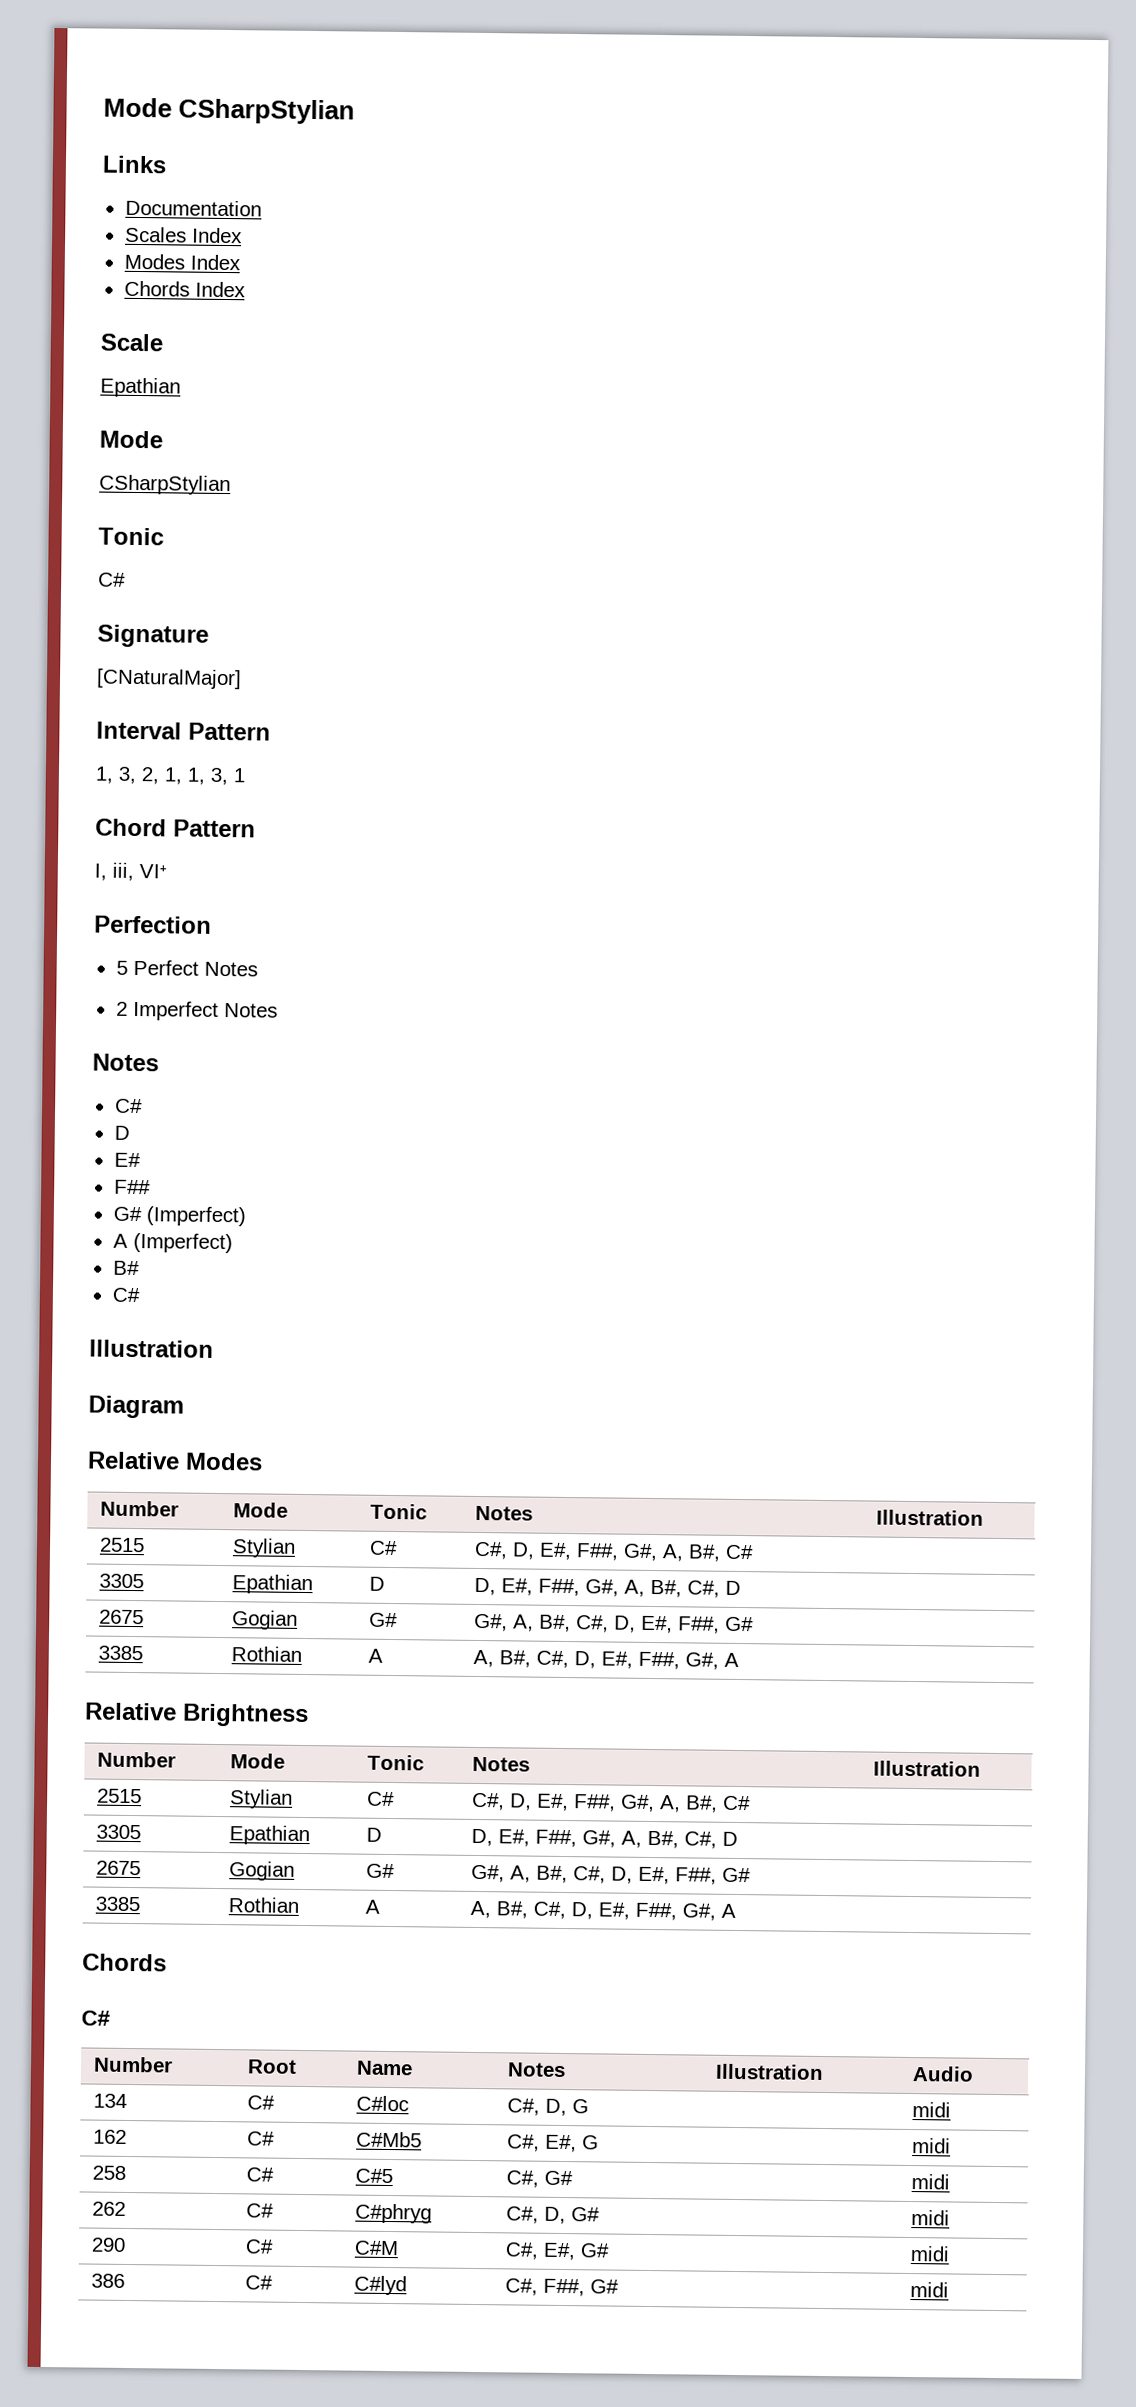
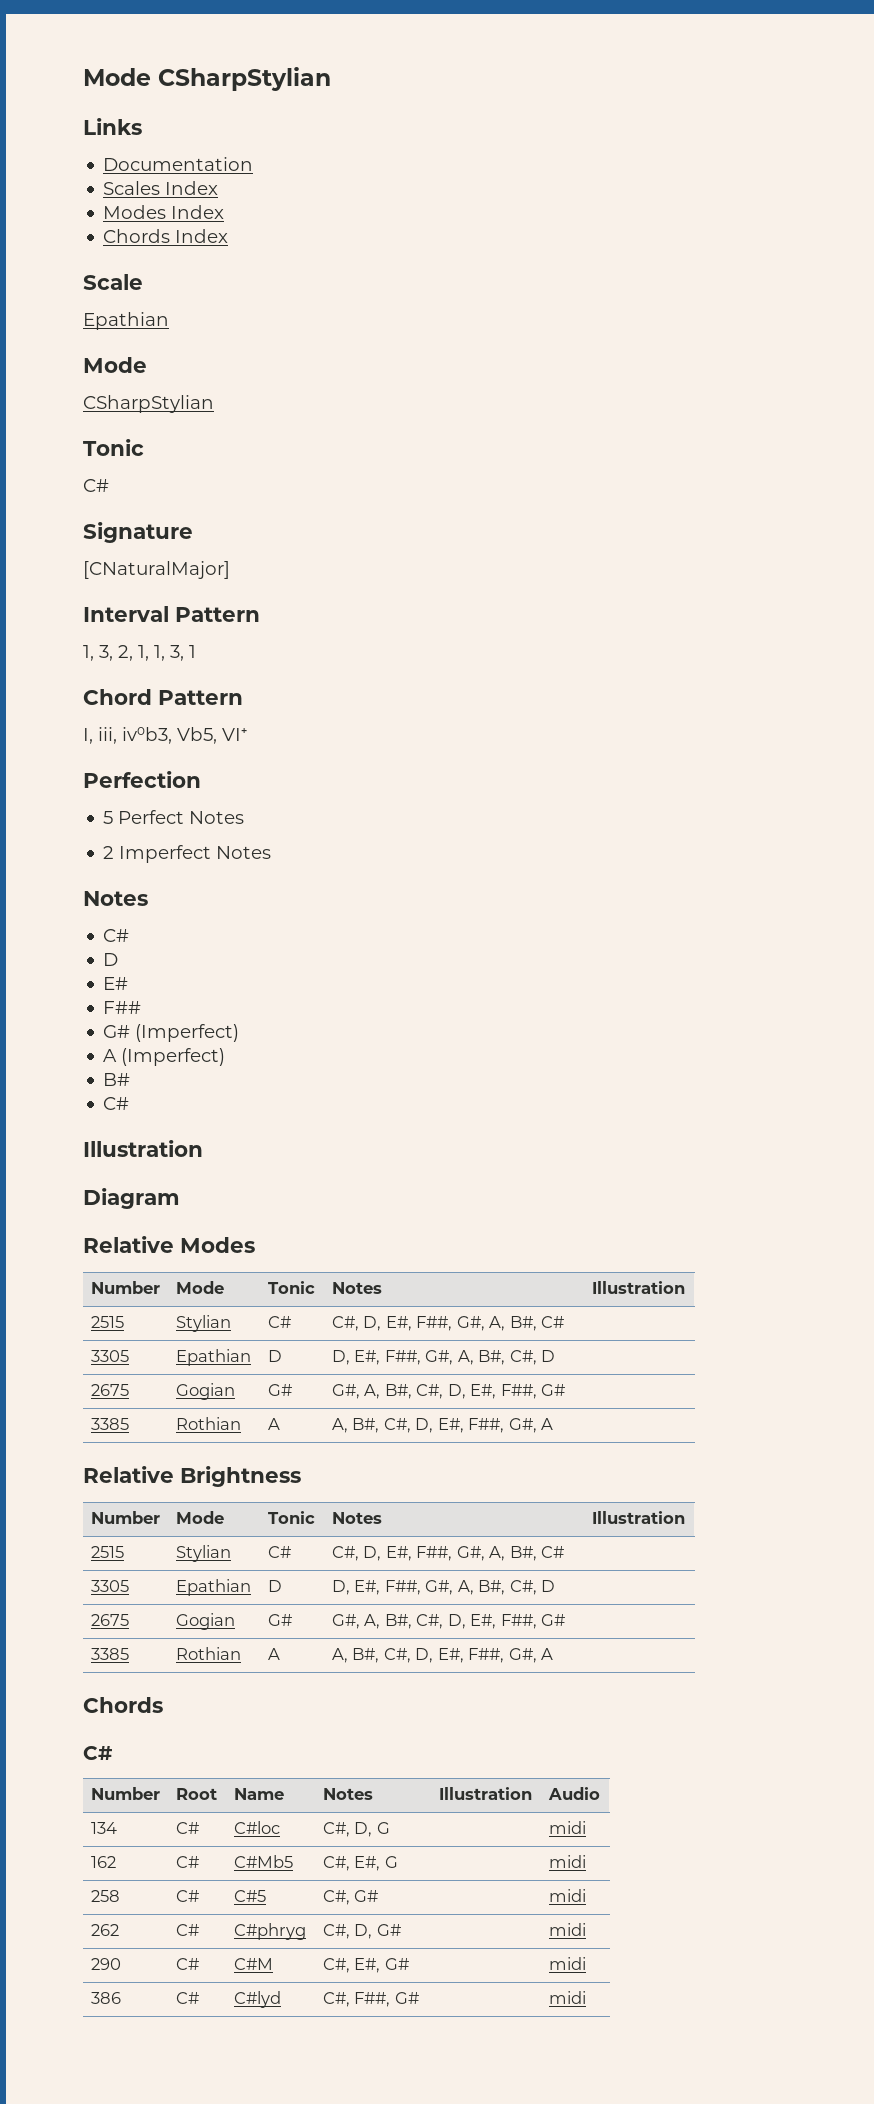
- I, iii, VI⁺
+ I, iii, iv⁰b3, Vb5, VI⁺

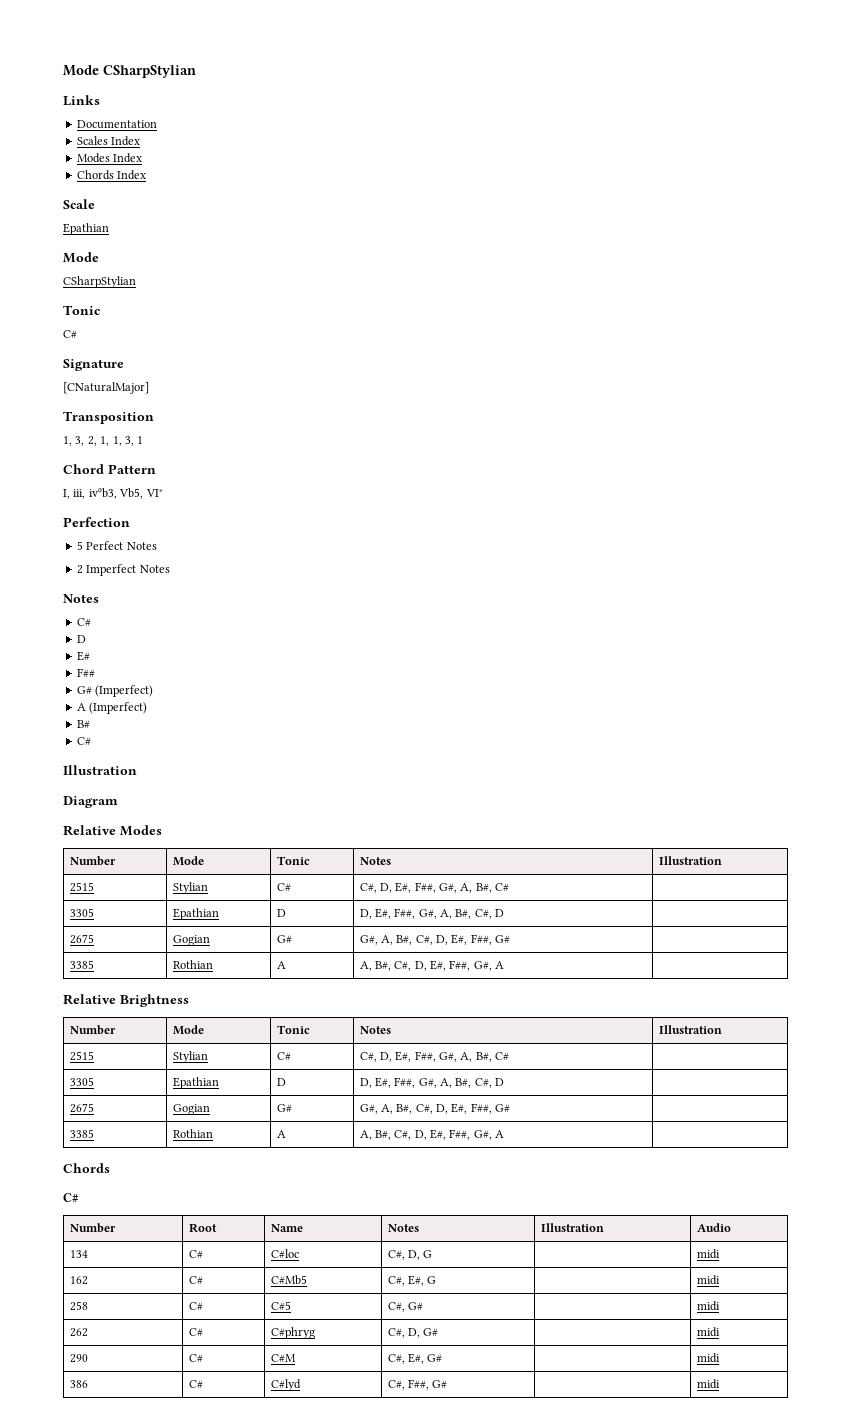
- Interval Pattern
+ Transposition

